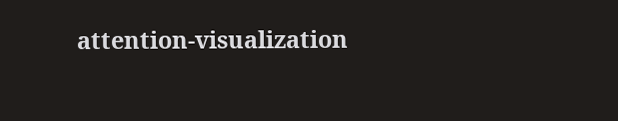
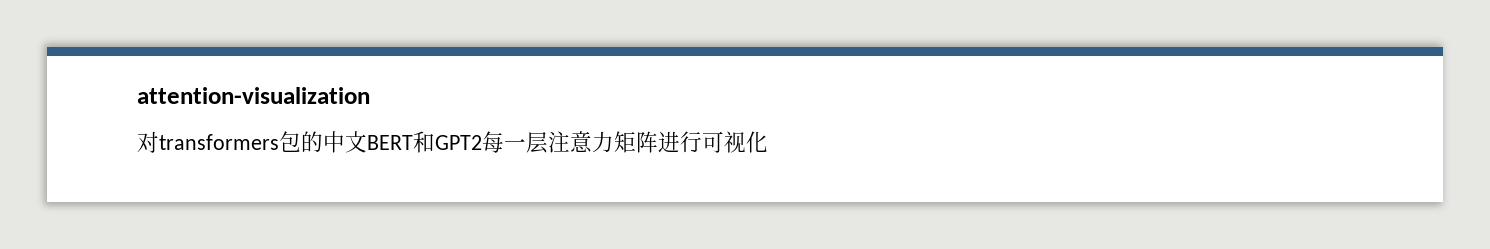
+ 对transformers包的中文BERT和GPT2每一层注意力矩阵进行可视化

